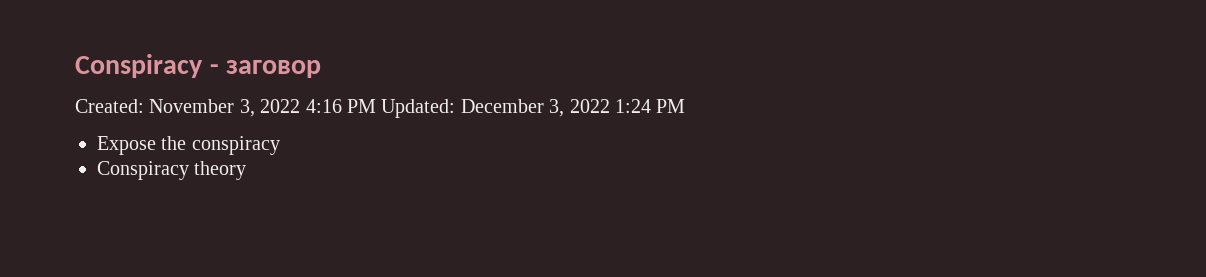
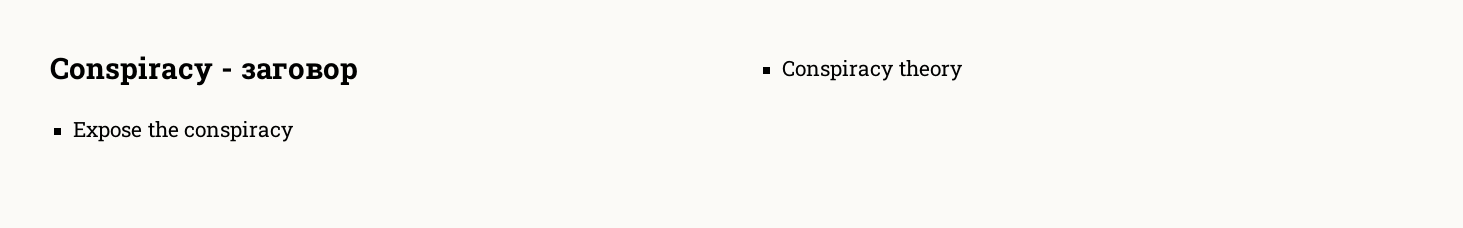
- Created: November 3, 2022 4:16 PM Updated: December 3, 2022 1:24 PM

